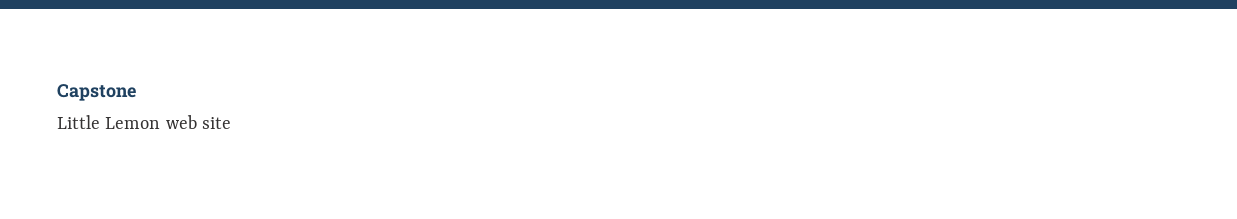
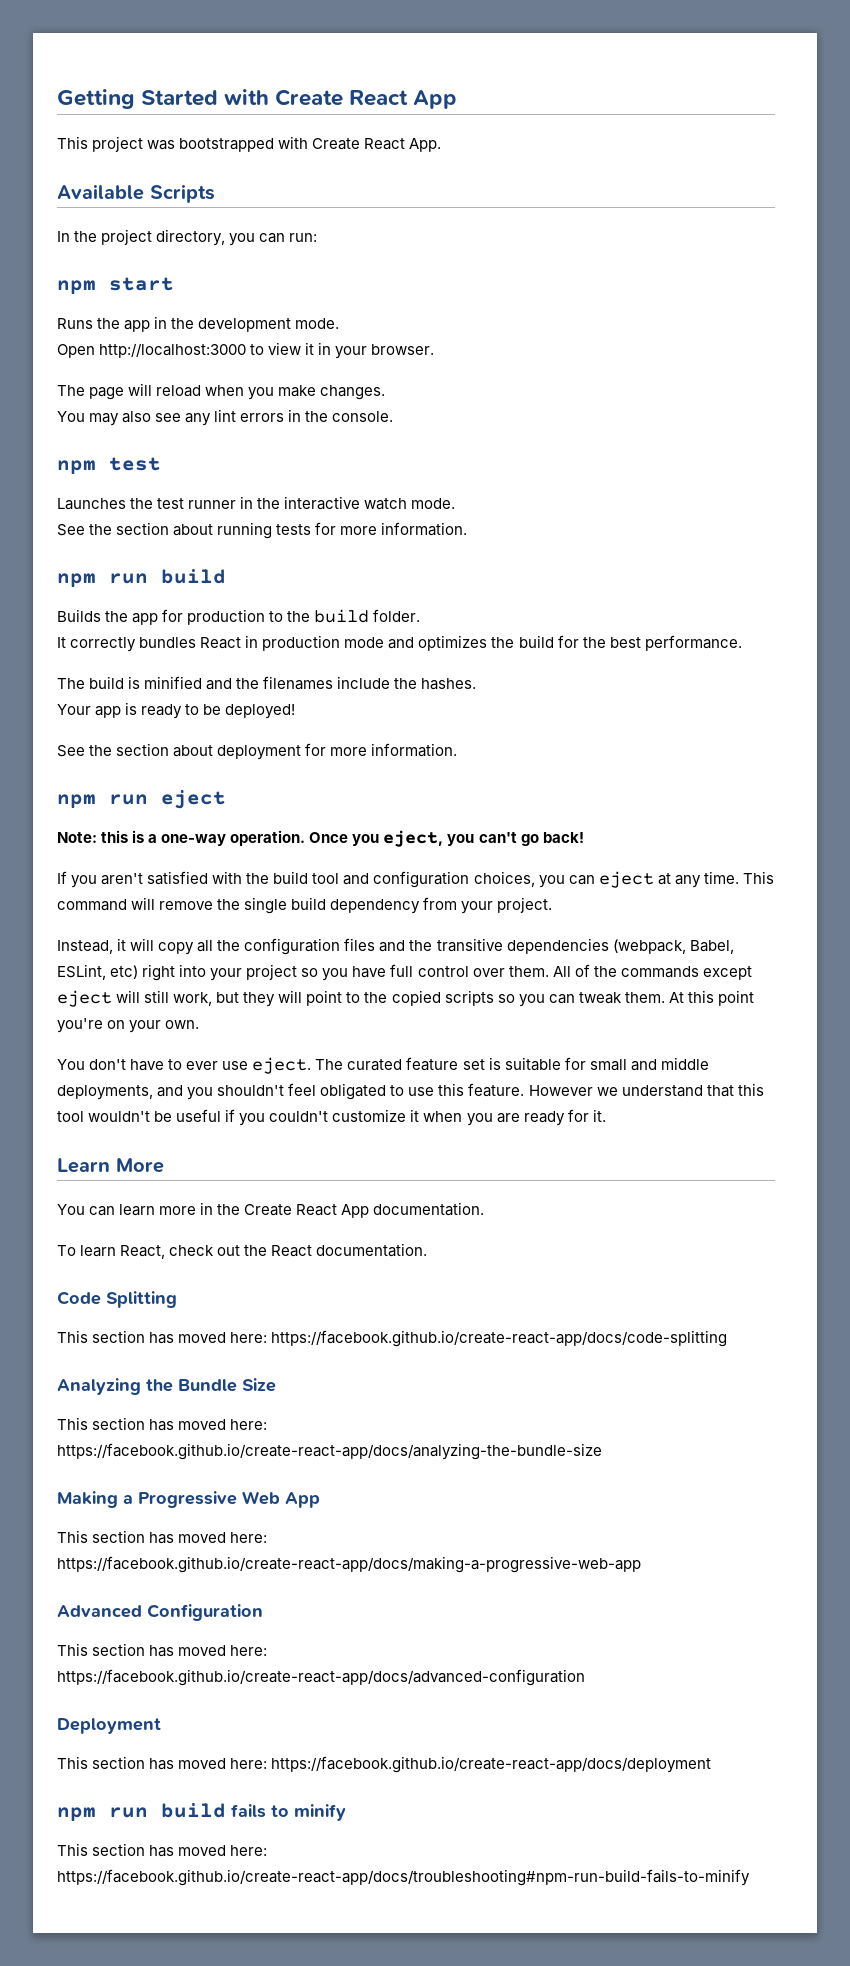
- Capstone
- Little Lemon web site
+ Getting Started with Create React App
+ This project was bootstrapped with Create React App.
+ Available Scripts
+ In the project directory, you can run:
+ npm start
+ Runs the app in the development mode.
+ Open http://localhost:3000 to view it in your browser.
+ The page will reload when you make changes.
+ You may also see any lint errors in the console.
+ npm test
+ Launches the test runner in the interactive watch mode.
+ See the section about running tests for more information.
+ npm run build
+ Builds the app for production to the build folder.
+ It correctly bundles React in production mode and optimizes the build for the best performance.
+ The build is minified and the filenames include the hashes.
+ Your app is ready to be deployed!
+ See the section about deployment for more information.
+ npm run eject
+ Note: this is a one-way operation. Once you eject, you can't go back!
+ If you aren't satisfied with the build tool and configuration choices, you can eject at any time. This command will remove the single build dependency from your project.
+ Instead, it will copy all the configuration files and the transitive dependencies (webpack, Babel, ESLint, etc) right into your project so you have full control over them. All of the commands except eject will still work, but they will point to the copied scripts so you can tweak them. At this point you're on your own.
+ You don't have to ever use eject. The curated feature set is suitable for small and middle deployments, and you shouldn't feel obligated to use this feature. However we understand that this tool wouldn't be useful if you couldn't customize it when you are ready for it.
+ Learn More
+ You can learn more in the Create React App documentation.
+ To learn React, check out the React documentation.
+ Code Splitting
+ This section has moved here: https://facebook.github.io/create-react-app/docs/code-splitting
+ Analyzing the Bundle Size
+ This section has moved here: https://facebook.github.io/create-react-app/docs/analyzing-the-bundle-size
+ Making a Progressive Web App
+ This section has moved here: https://facebook.github.io/create-react-app/docs/making-a-progressive-web-app
+ Advanced Configuration
+ This section has moved here: https://facebook.github.io/create-react-app/docs/advanced-configuration
+ Deployment
+ This section has moved here: https://facebook.github.io/create-react-app/docs/deployment
+ npm run build fails to minify
+ This section has moved here: https://facebook.github.io/create-react-app/docs/troubleshooting#npm-run-build-fails-to-minify

